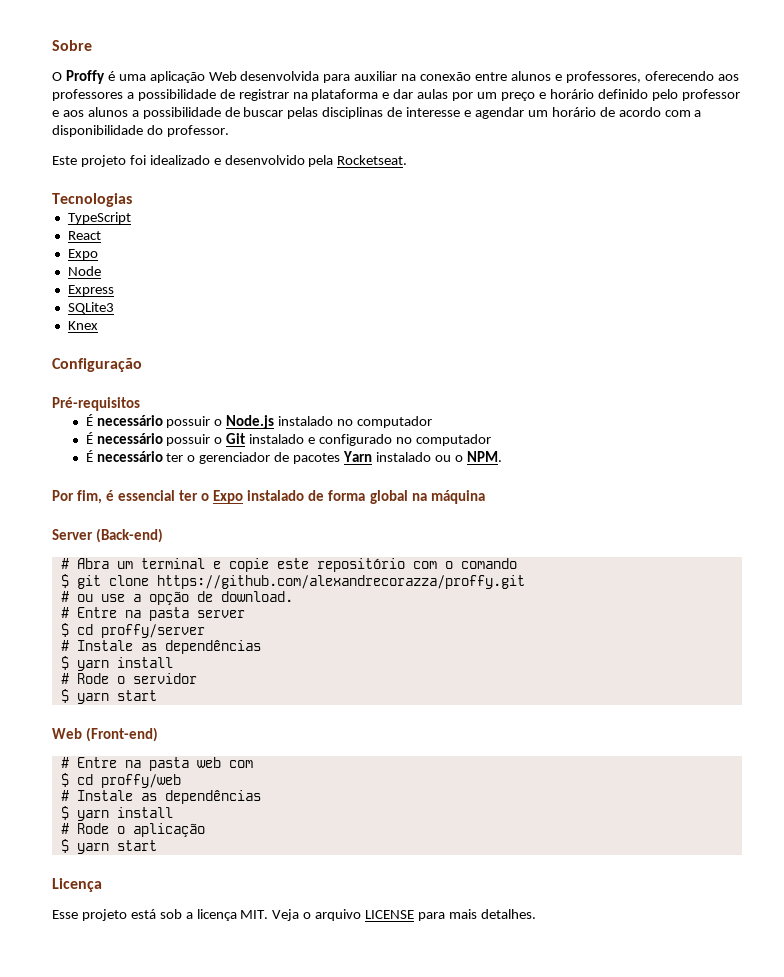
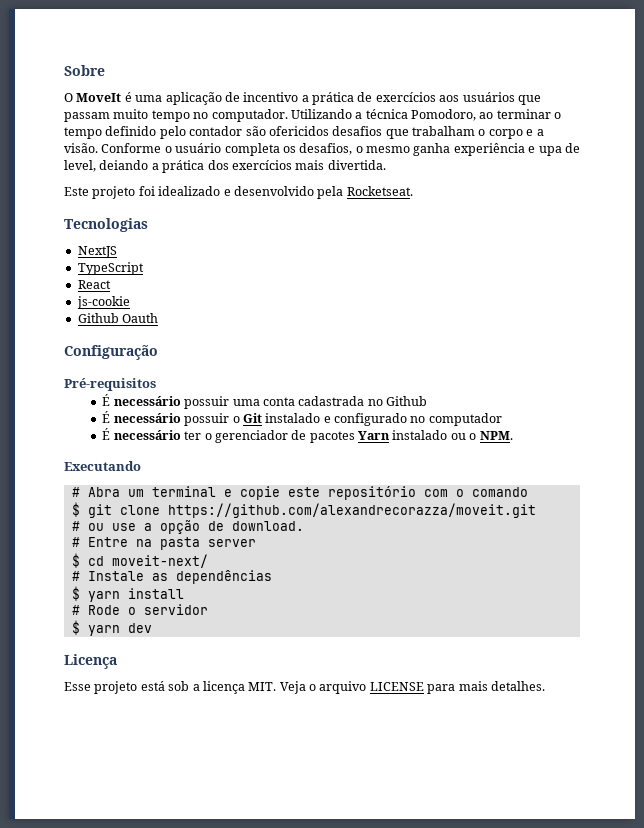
- O Proffy é uma aplicação Web desenvolvida para auxiliar na conexão entre alunos e professores, oferecendo aos professores a possibilidade de registrar na plataforma e dar aulas por um preço e horário definido pelo professor e aos alunos a possibilidade de buscar pelas disciplinas de interesse e agendar um horário de acordo com a disponibilidade do professor.
+ O MoveIt é uma aplicação de incentivo a prática de exercícios aos usuários que passam muito tempo no computador. Utilizando a técnica Pomodoro, ao terminar o tempo definido pelo contador são ofericidos desafios que trabalham o corpo e a visão. Conforme o usuário completa os desafios, o mesmo ganha experiência e upa de level, deiando a prática dos exercícios mais divertida.
+ NextJS
  React
- Expo
- Node
- Express
- SQLite3
- Knex
+ js-cookie
+ Github Oauth
- É necessário possuir o Node.js instalado no computador
+ É necessário possuir uma conta cadastrada no Github
- Por fim, é essencial ter o Expo instalado de forma global na máquina
- Server (Back-end)
+ Executando
- $ git clone https://github.com/alexandrecorazza/proffy.git
+ $ git clone https://github.com/alexandrecorazza/moveit.git
- $ cd proffy/server
+ $ cd moveit-next/
  # Rode o servidor
- $ yarn start
- Web (Front-end)
- # Entre na pasta web com
- $ cd proffy/web
- # Instale as dependências
- $ yarn install
- # Rode o aplicação
- $ yarn start
+ $ yarn dev

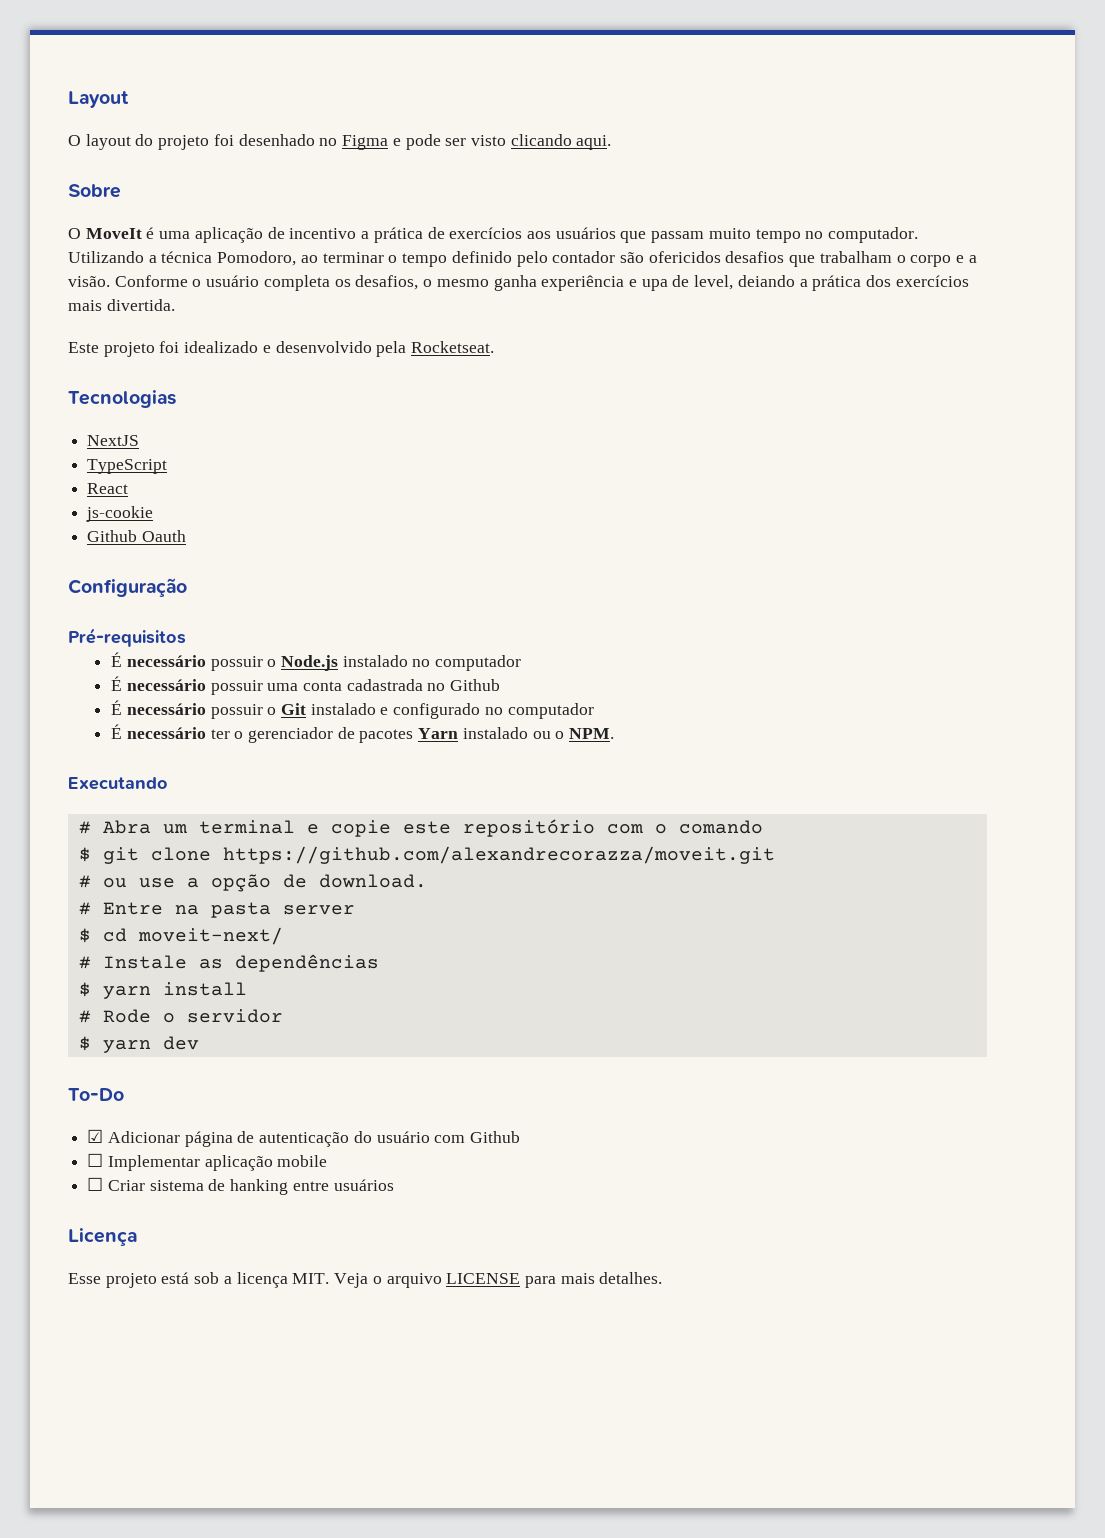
+ Layout
+ O layout do projeto foi desenhado no Figma e pode ser visto clicando aqui.
+ É necessário possuir o Node.js instalado no computador
+ To-Do
+ ☑ Adicionar página de autenticação do usuário com Github
+ ☐ Implementar aplicação mobile
+ ☐ Criar sistema de hanking entre usuários

